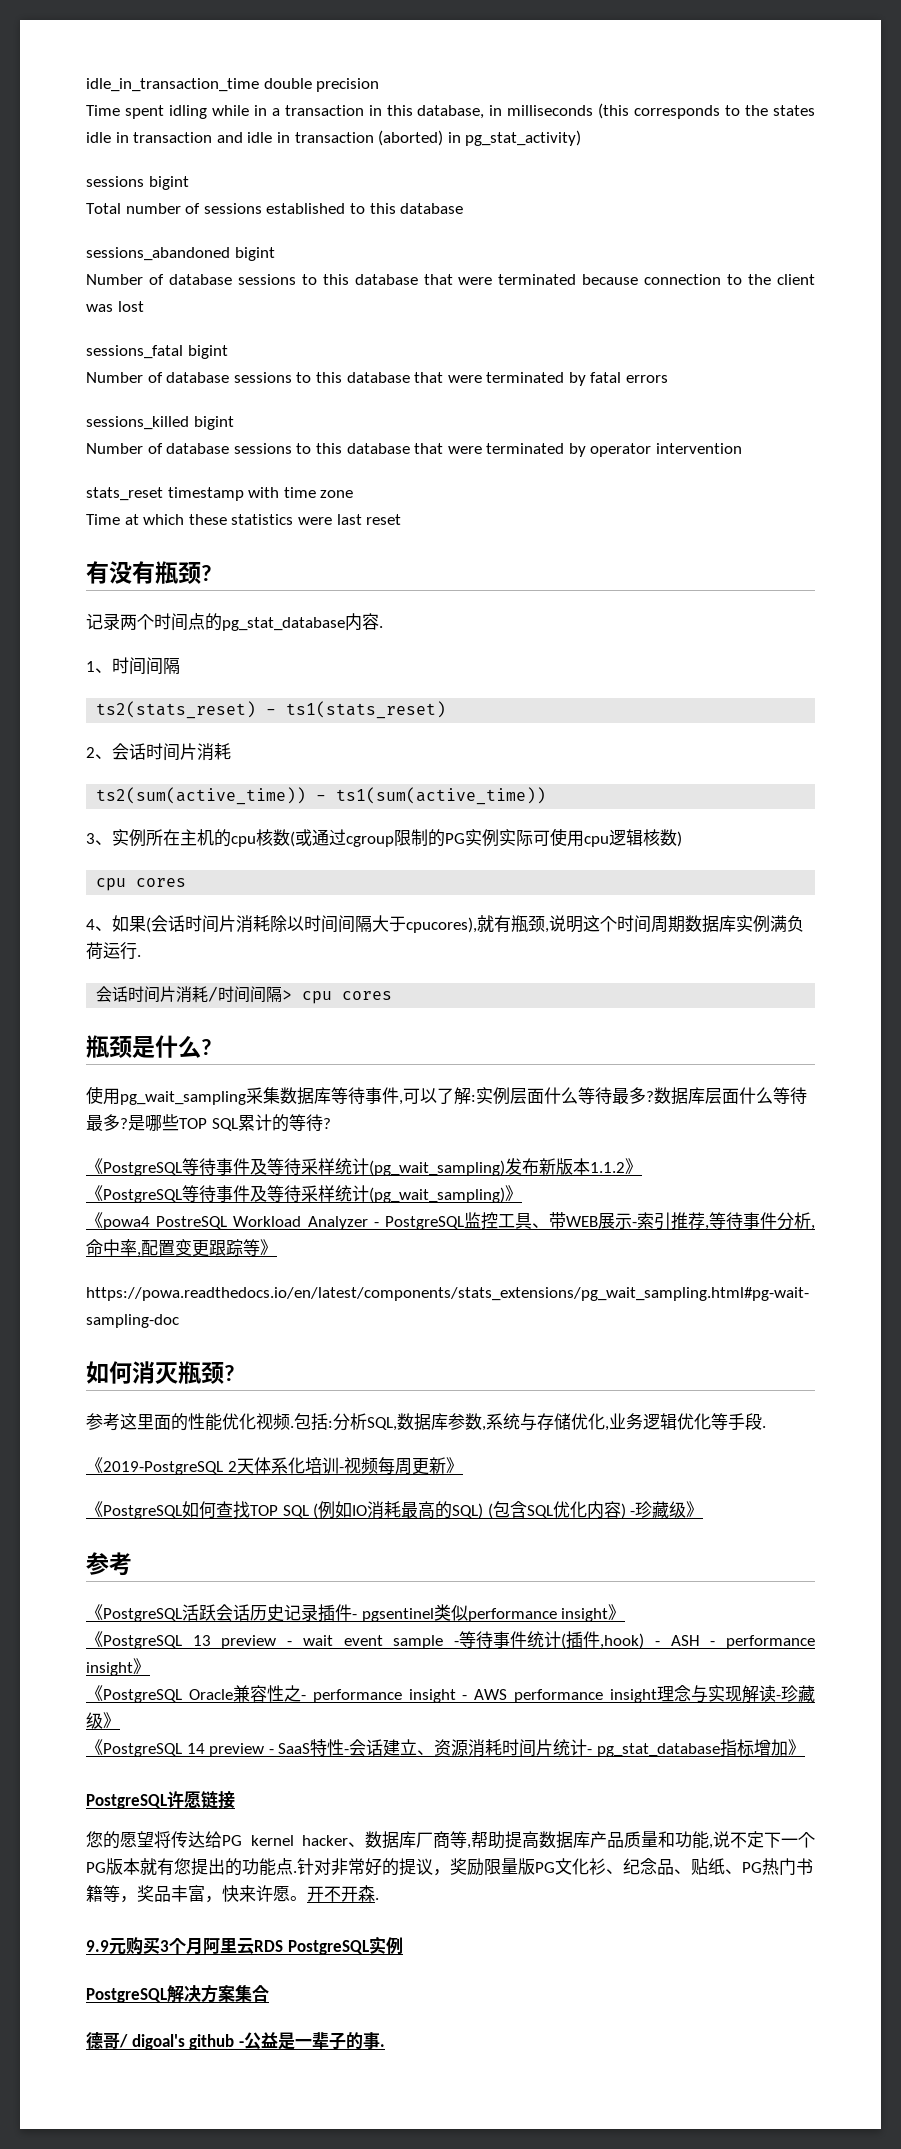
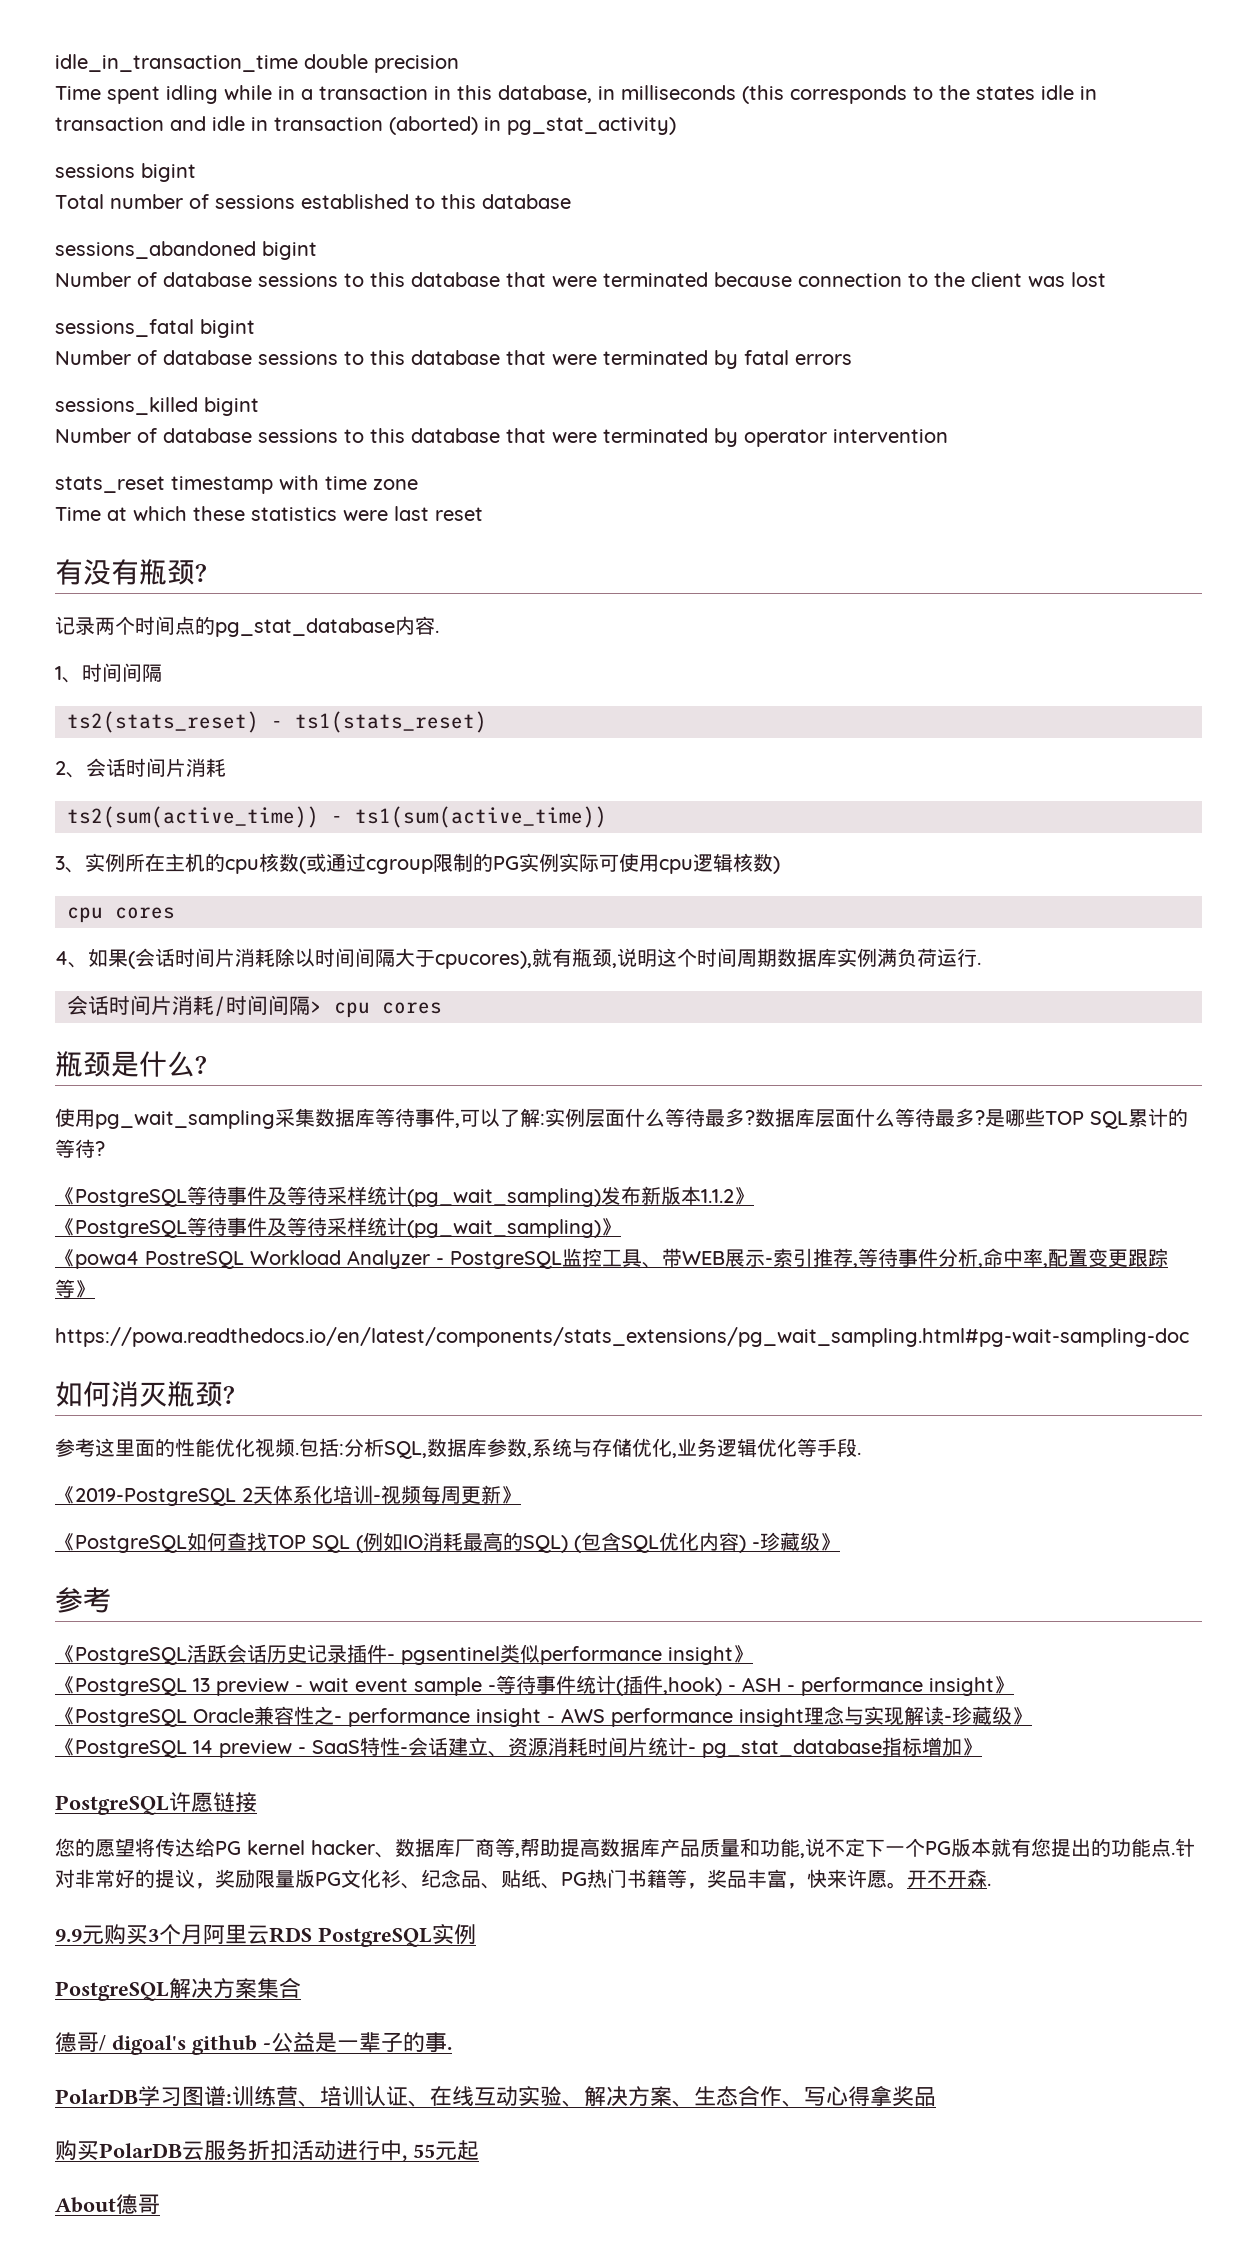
+ PolarDB学习图谱:训练营、培训认证、在线互动实验、解决方案、生态合作、写心得拿奖品
+ 购买PolarDB云服务折扣活动进行中, 55元起
+ About德哥

